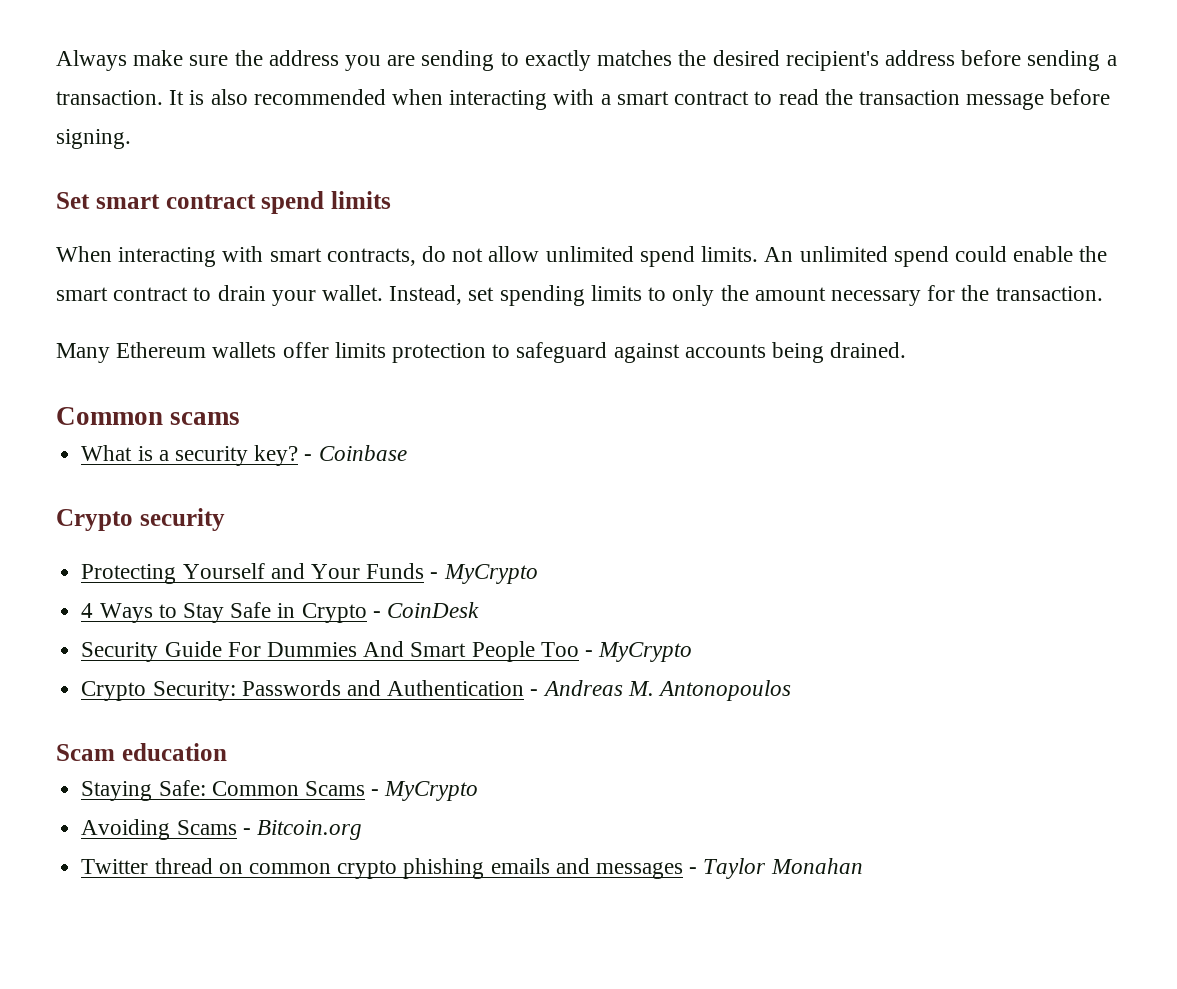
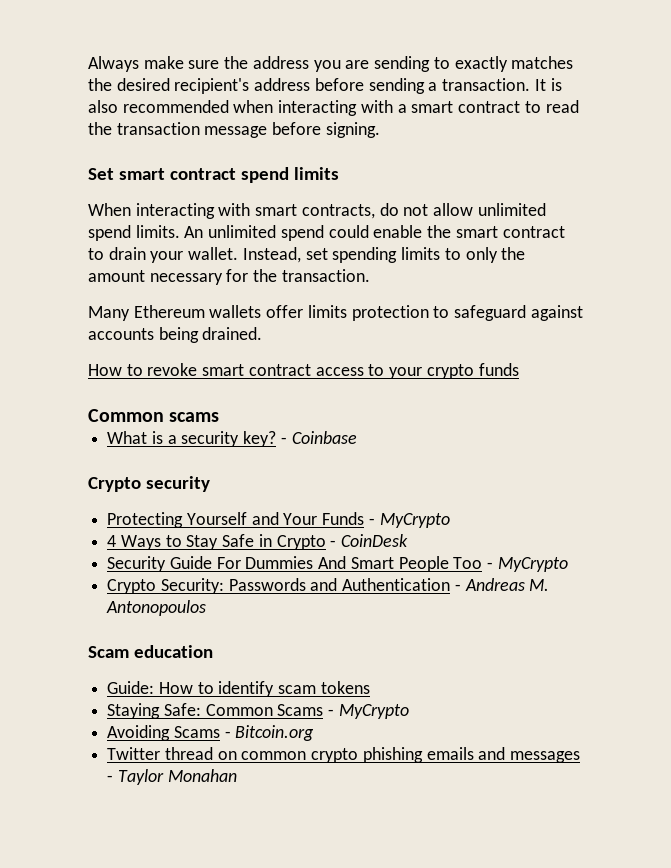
+ How to revoke smart contract access to your crypto funds
+ Guide: How to identify scam tokens

